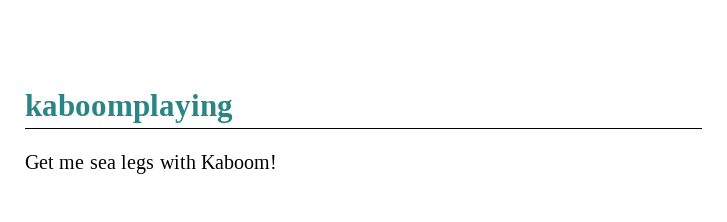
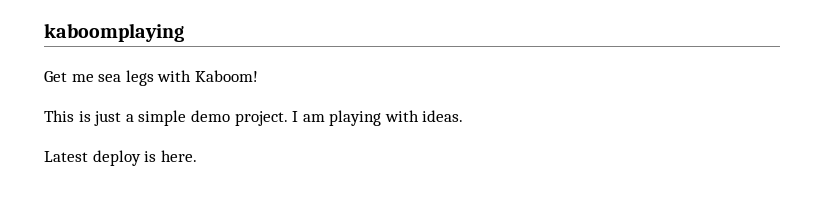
+ This is just a simple demo project. I am playing with ideas.
+ Latest deploy is here.

